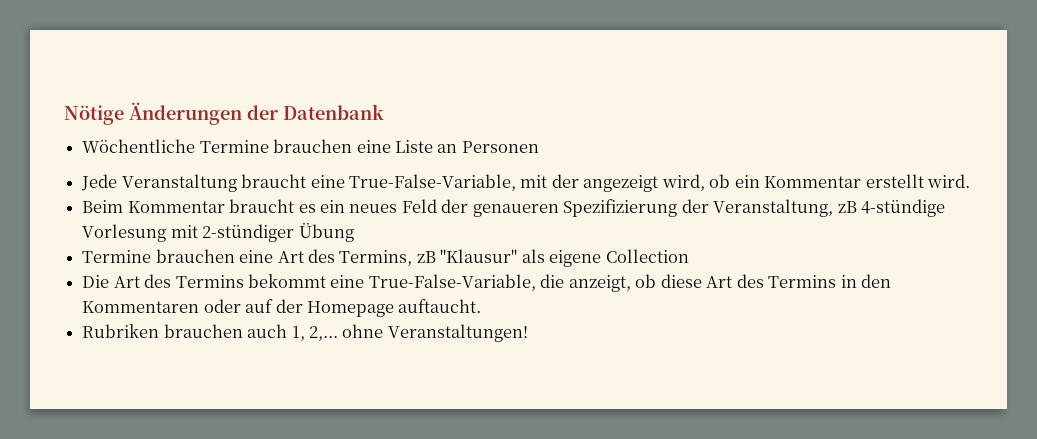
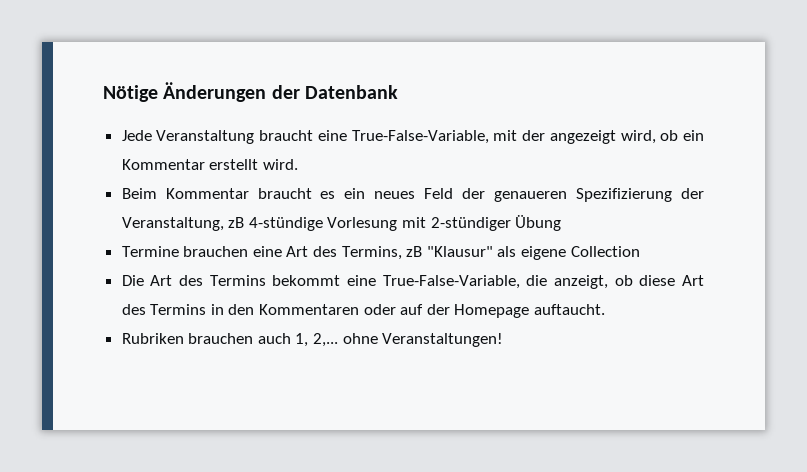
- Wöchentliche Termine brauchen eine Liste an Personen

